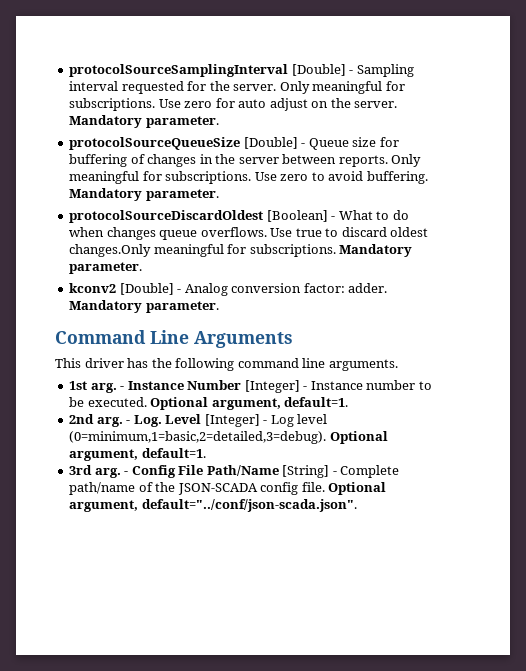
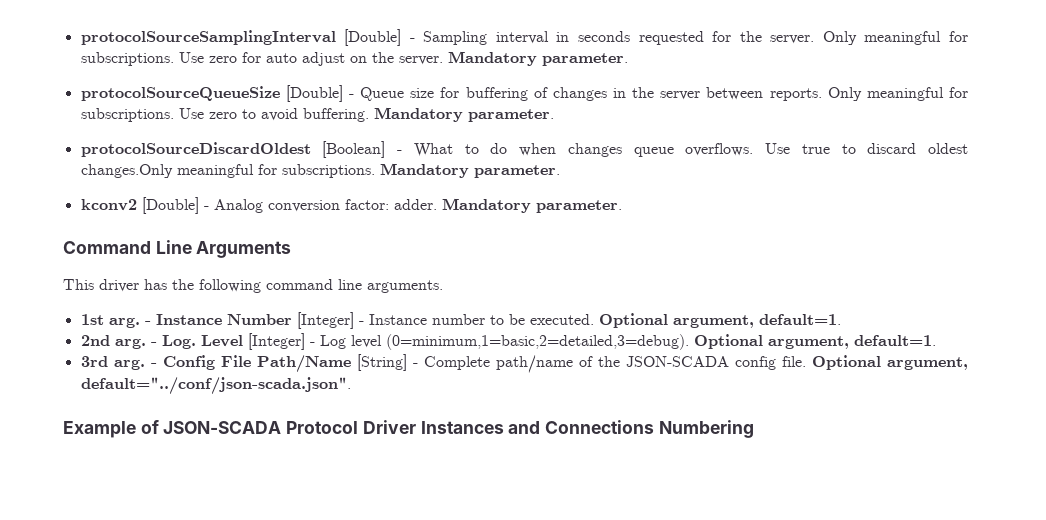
- protocolSourceSamplingInterval [Double] - Sampling interval requested for the server.
+ protocolSourceSamplingInterval [Double] - Sampling interval in seconds requested for the server.
+ Example of JSON-SCADA Protocol Driver Instances and Connections Numbering

